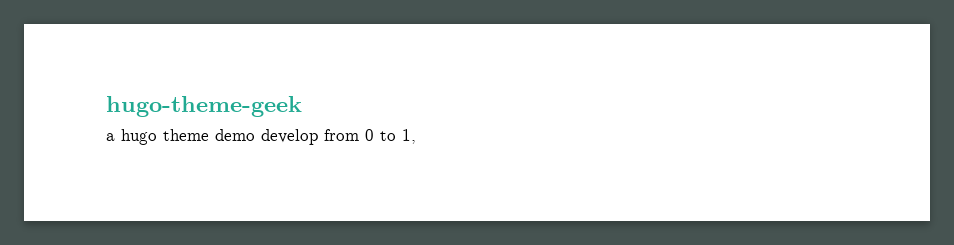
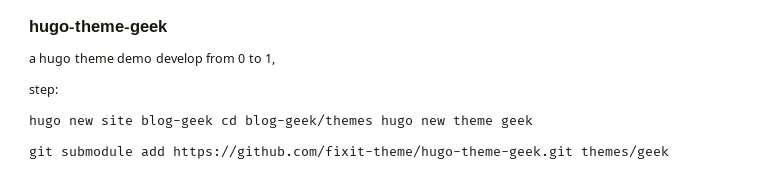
+ step:
+ hugo new site blog-geek cd blog-geek/themes hugo new theme geek
+ git submodule add https://github.com/fixit-theme/hugo-theme-geek.git themes/geek

